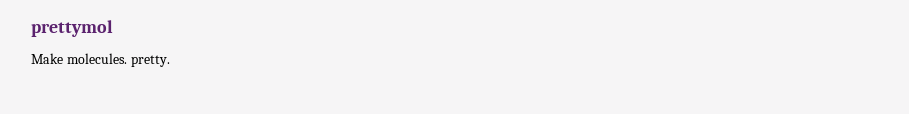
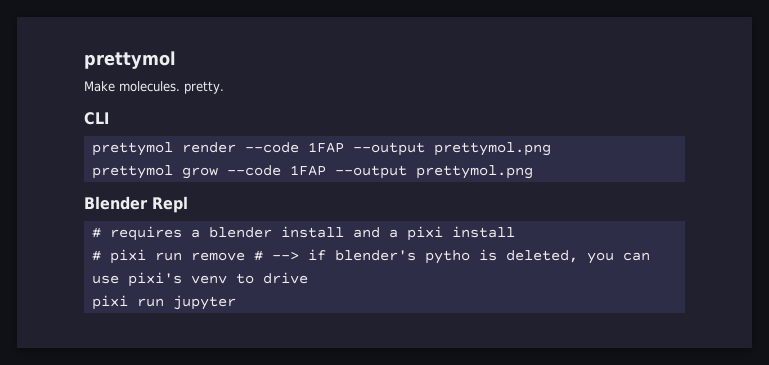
+ CLI
+ prettymol render --code 1FAP --output prettymol.png
+ prettymol grow --code 1FAP --output prettymol.png
+ Blender Repl
+ # requires a blender install and a pixi install
+ # pixi run remove # --> if blender's pytho is deleted, you can use pixi's venv to drive
+ pixi run jupyter

